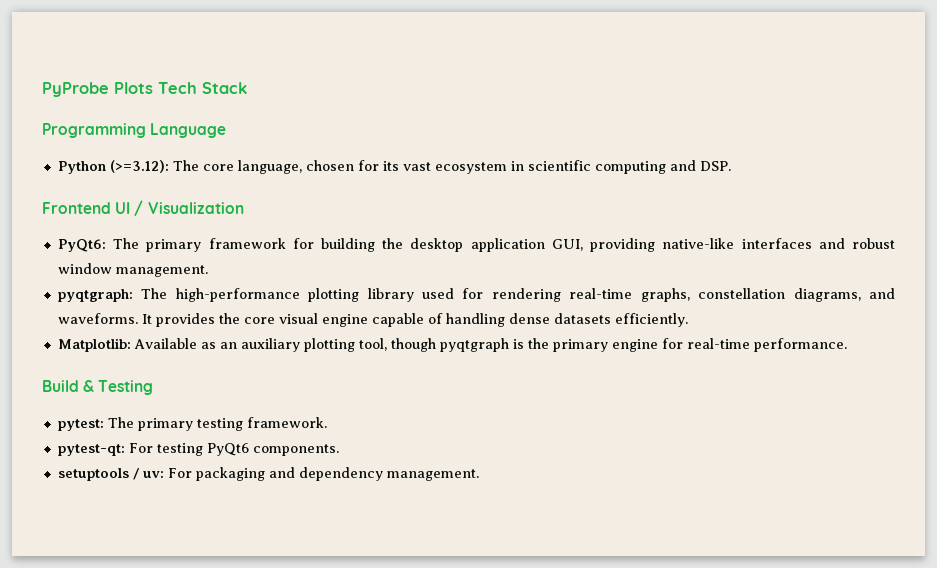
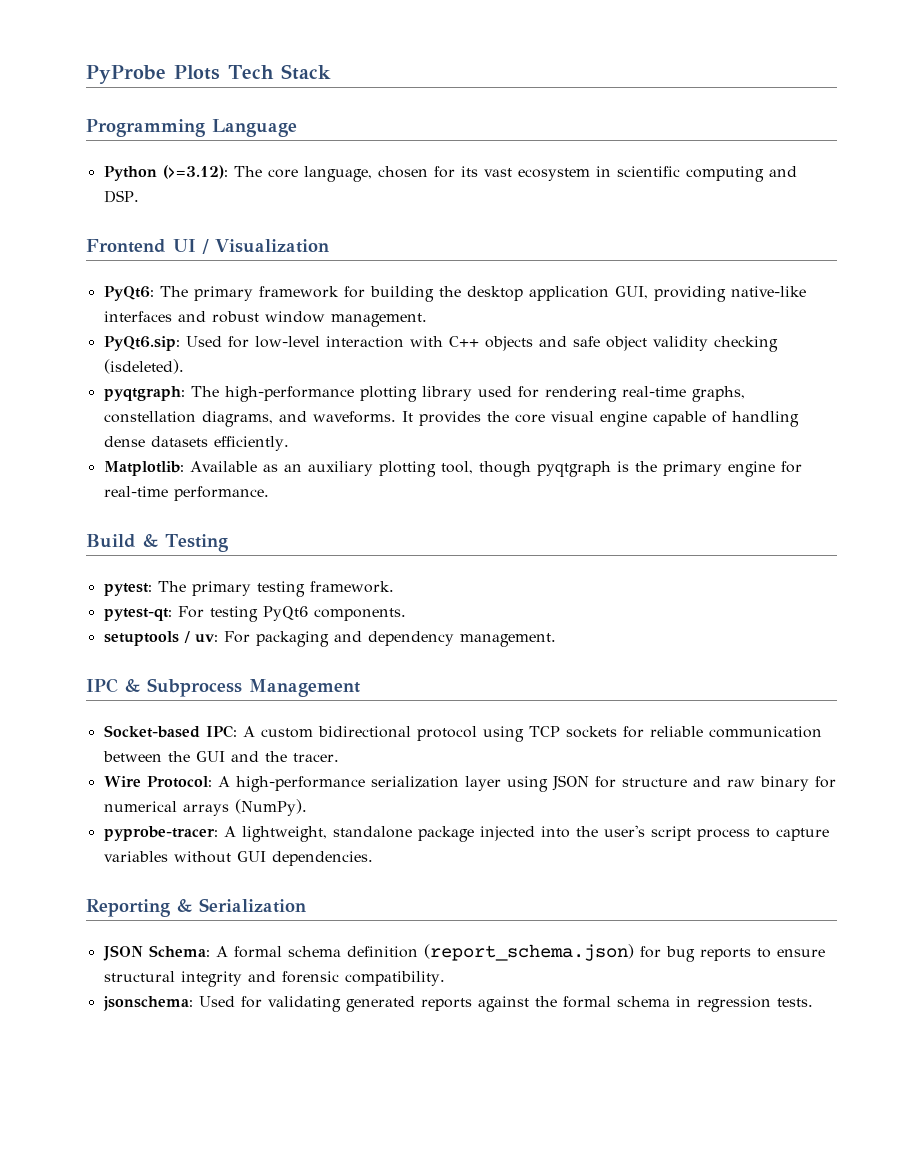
+ PyQt6.sip: Used for low-level interaction with C++ objects and safe object validity checking (isdeleted).
+ IPC & Subprocess Management
+ Socket-based IPC: A custom bidirectional protocol using TCP sockets for reliable communication between the GUI and the tracer.
+ Wire Protocol: A high-performance serialization layer using JSON for structure and raw binary for numerical arrays (NumPy).
+ pyprobe-tracer: A lightweight, standalone package injected into the user's script process to capture variables without GUI dependencies.
+ Reporting & Serialization
+ JSON Schema: A formal schema definition (report_schema.json) for bug reports to ensure structural integrity and forensic compatibility.
+ jsonschema: Used for validating generated reports against the formal schema in regression tests.

